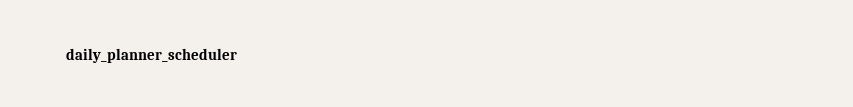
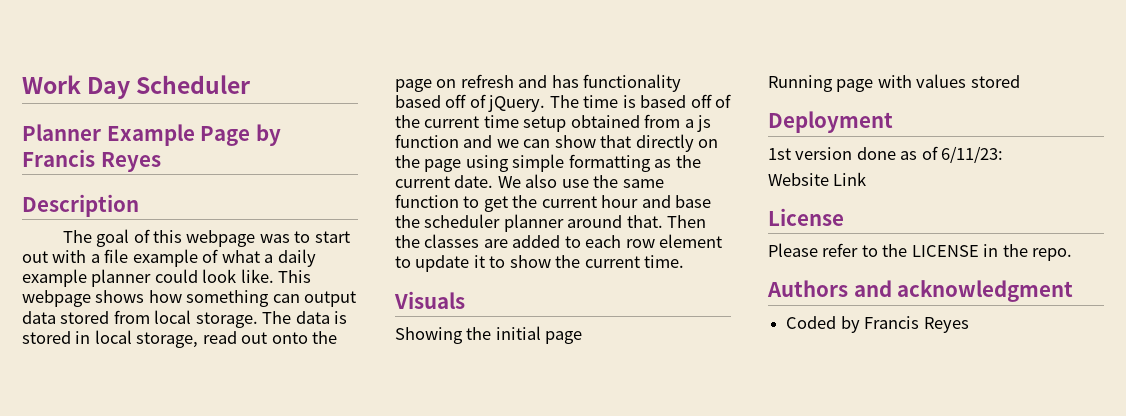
- daily_planner_scheduler
+ Work Day Scheduler
+ Planner Example Page by Francis Reyes
+ Description
+ The goal of this webpage was to start out with a file example of what a daily example planner could look like. This webpage shows how something can output data stored from local storage. The data is stored in local storage, read out onto the page on refresh and has functionality based off of jQuery. The time is based off of the current time setup obtained from a js function and we can show that directly on the page using simple formatting as the current date. We also use the same function to get the current hour and base the scheduler planner around that. Then the classes are added to each row element to update it to show the current time.
+ Visuals
+ Showing the initial page
+ Running page with values stored
+ Deployment
+ 1st version done as of 6/11/23:
+ Website Link
+ License
+ Please refer to the LICENSE in the repo.
+ Authors and acknowledgment
+ Coded by Francis Reyes

